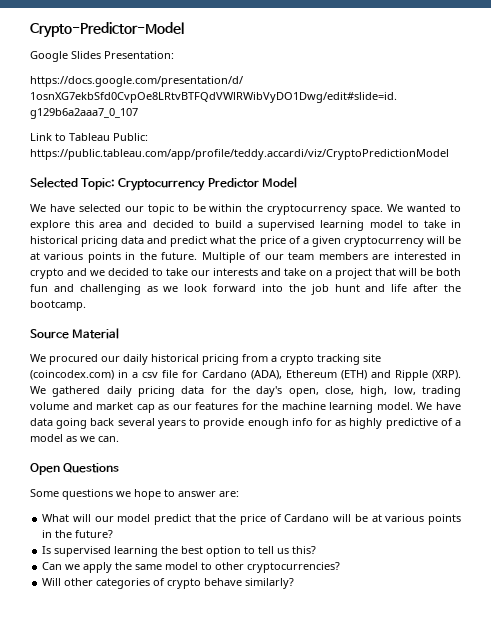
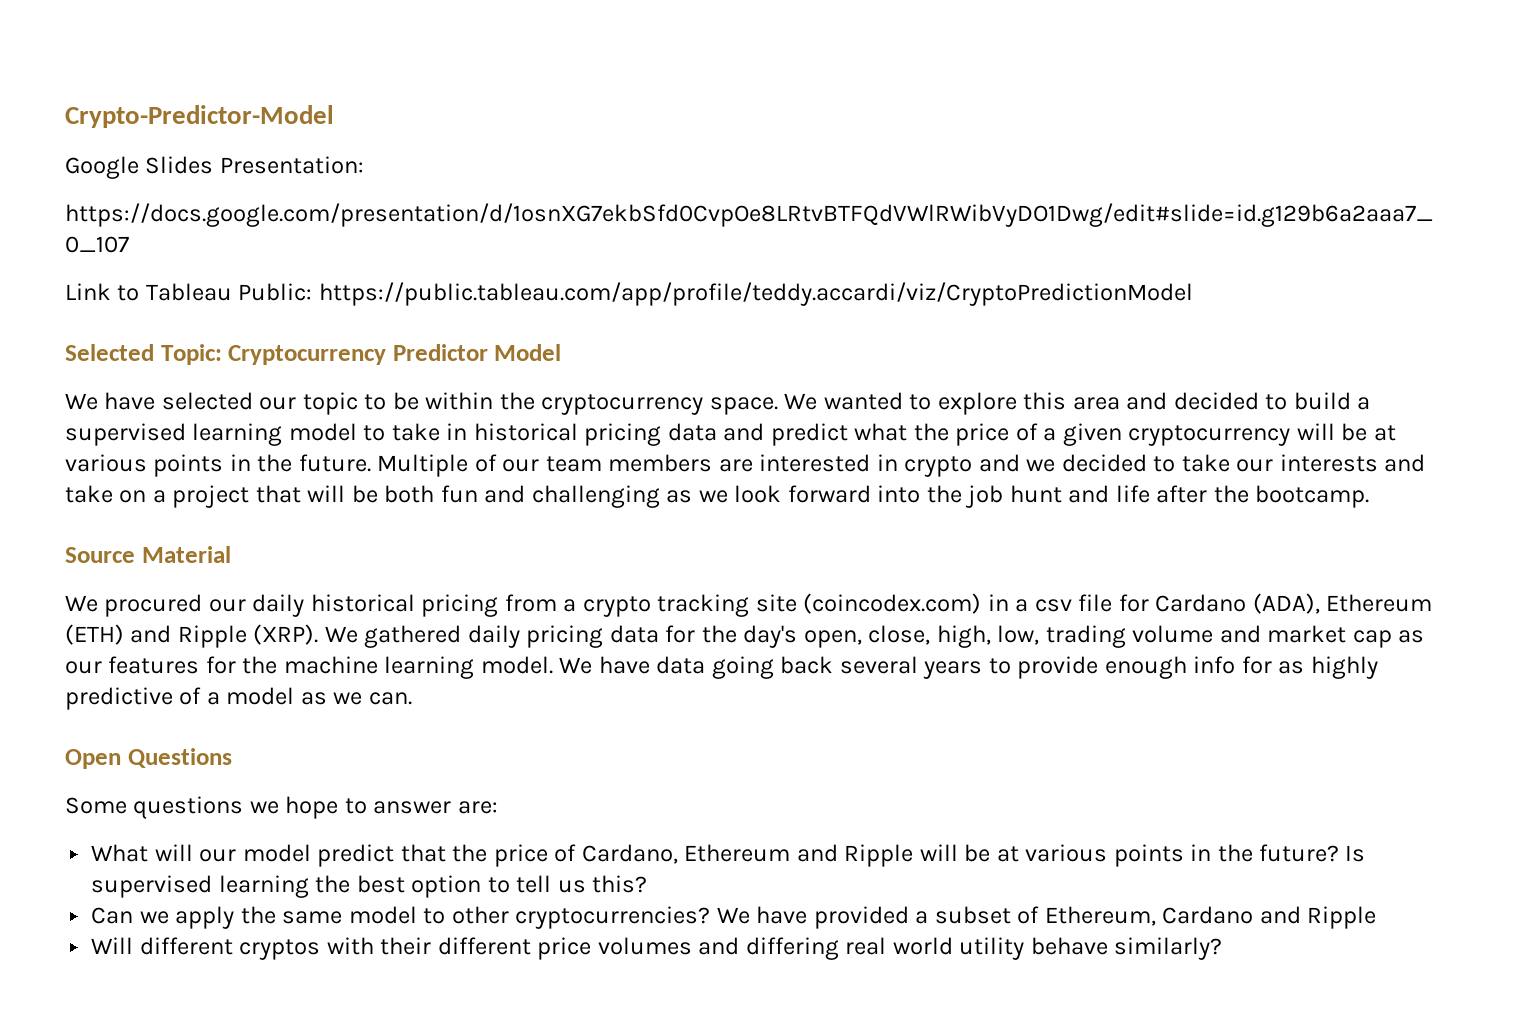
- What will our model predict that the price of Cardano will be at various points in the future?
- Is supervised learning the best option to tell us this?
+ What will our model predict that the price of Cardano, Ethereum and Ripple will be at various points in the future? Is supervised learning the best option to tell us this?
- Can we apply the same model to other cryptocurrencies?
- Will other categories of crypto behave similarly?
+ Can we apply the same model to other cryptocurrencies? We have provided a subset of Ethereum, Cardano and Ripple
+ Will different cryptos with their different price volumes and differing real world utility behave similarly?

